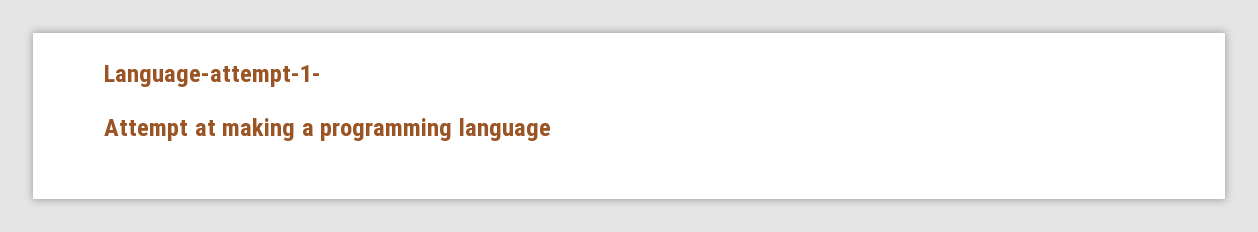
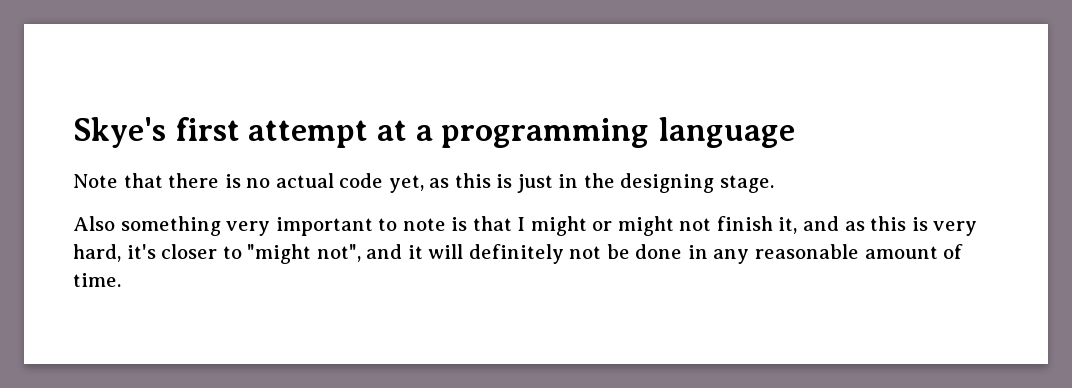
- Language-attempt-1-
- Attempt at making a programming language
+ Skye's first attempt at a programming language
+ Note that there is no actual code yet, as this is just in the designing stage.
+ Also something very important to note is that I might or might not finish it, and as this is very hard, it's closer to "might not", and it will definitely not be done in any reasonable amount of time.

